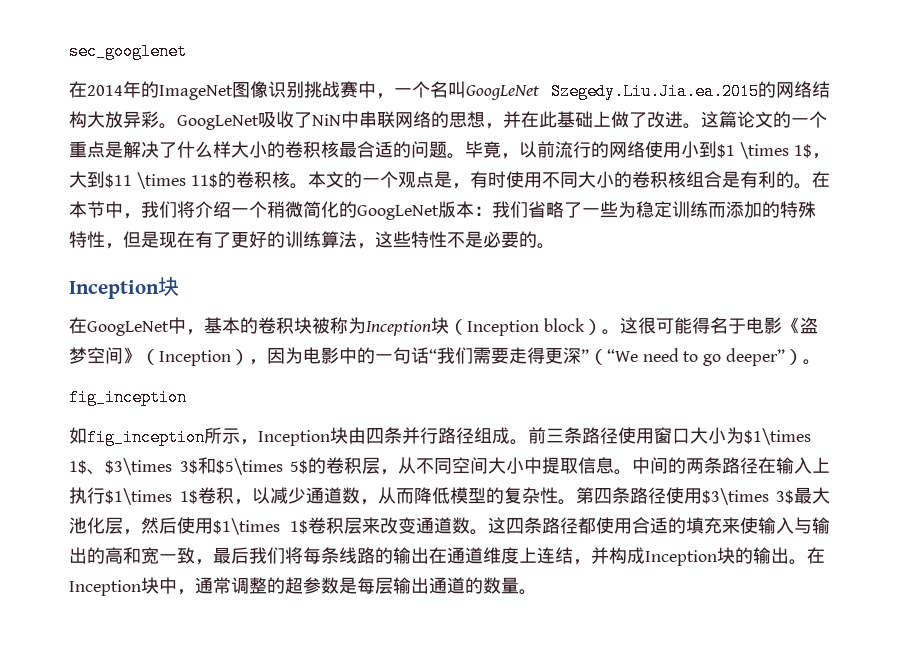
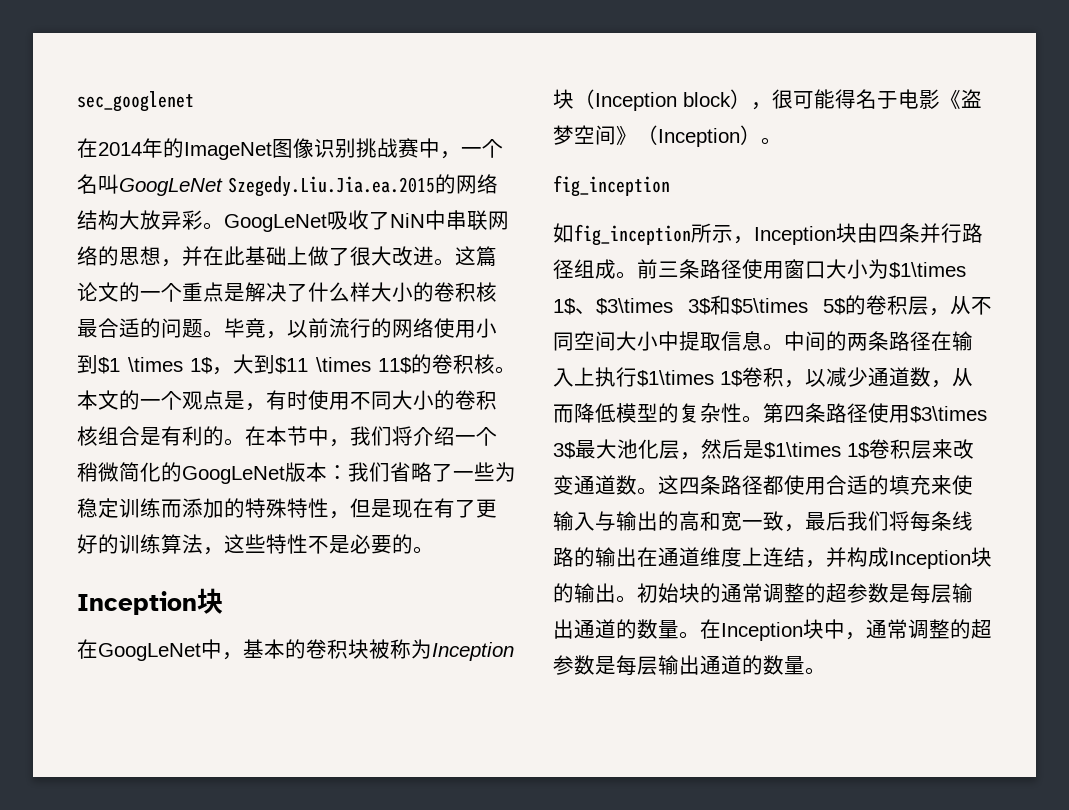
- GoogLeNet吸收了NiN中串联网络的思想，并在此基础上做了改进。
+ GoogLeNet吸收了NiN中串联网络的思想，并在此基础上做了很大改进。
- 在GoogLeNet中，基本的卷积块被称为Inception块（Inception block）。这很可能得名于电影《盗梦空间》（Inception），因为电影中的一句话“我们需要走得更深”（“We need to go deeper”）。
+ 在GoogLeNet中，基本的卷积块被称为Inception块（Inception block），很可能得名于电影《盗梦空间》（Inception）。
- 第四条路径使用$3\times 3$最大池化层，然后使用$1\times 1$卷积层来改变通道数。
+ 第四条路径使用$3\times 3$最大池化层，然后是$1\times 1$卷积层来改变通道数。
+ 初始块的通常调整的超参数是每层输出通道的数量。

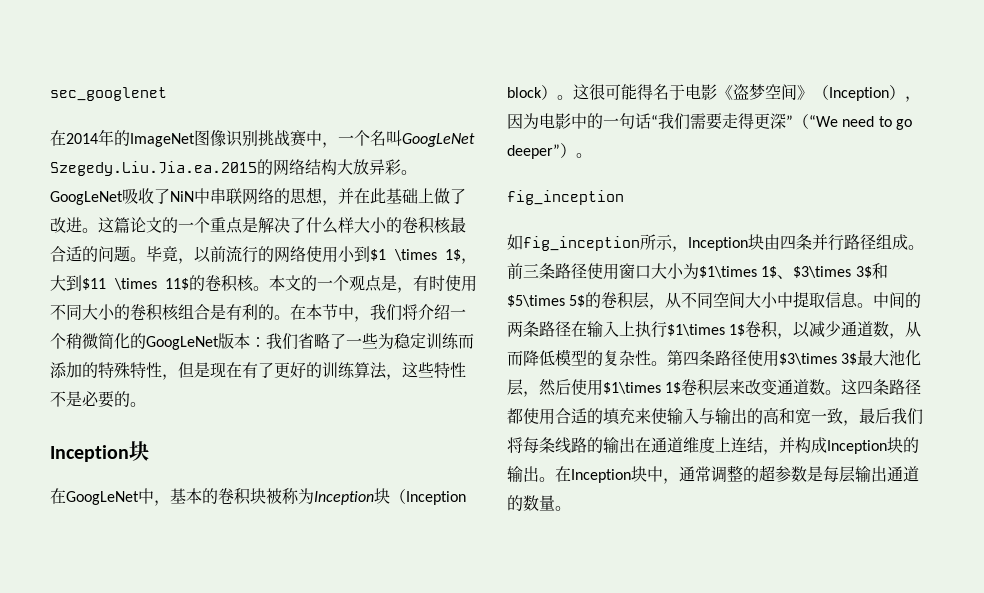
- GoogLeNet吸收了NiN中串联网络的思想，并在此基础上做了很大改进。
+ GoogLeNet吸收了NiN中串联网络的思想，并在此基础上做了改进。
- 在GoogLeNet中，基本的卷积块被称为Inception块（Inception block），很可能得名于电影《盗梦空间》（Inception）。
+ 在GoogLeNet中，基本的卷积块被称为Inception块（Inception block）。这很可能得名于电影《盗梦空间》（Inception），因为电影中的一句话“我们需要走得更深”（“We need to go deeper”）。
- 第四条路径使用$3\times 3$最大池化层，然后是$1\times 1$卷积层来改变通道数。
+ 第四条路径使用$3\times 3$最大池化层，然后使用$1\times 1$卷积层来改变通道数。
- 初始块的通常调整的超参数是每层输出通道的数量。

